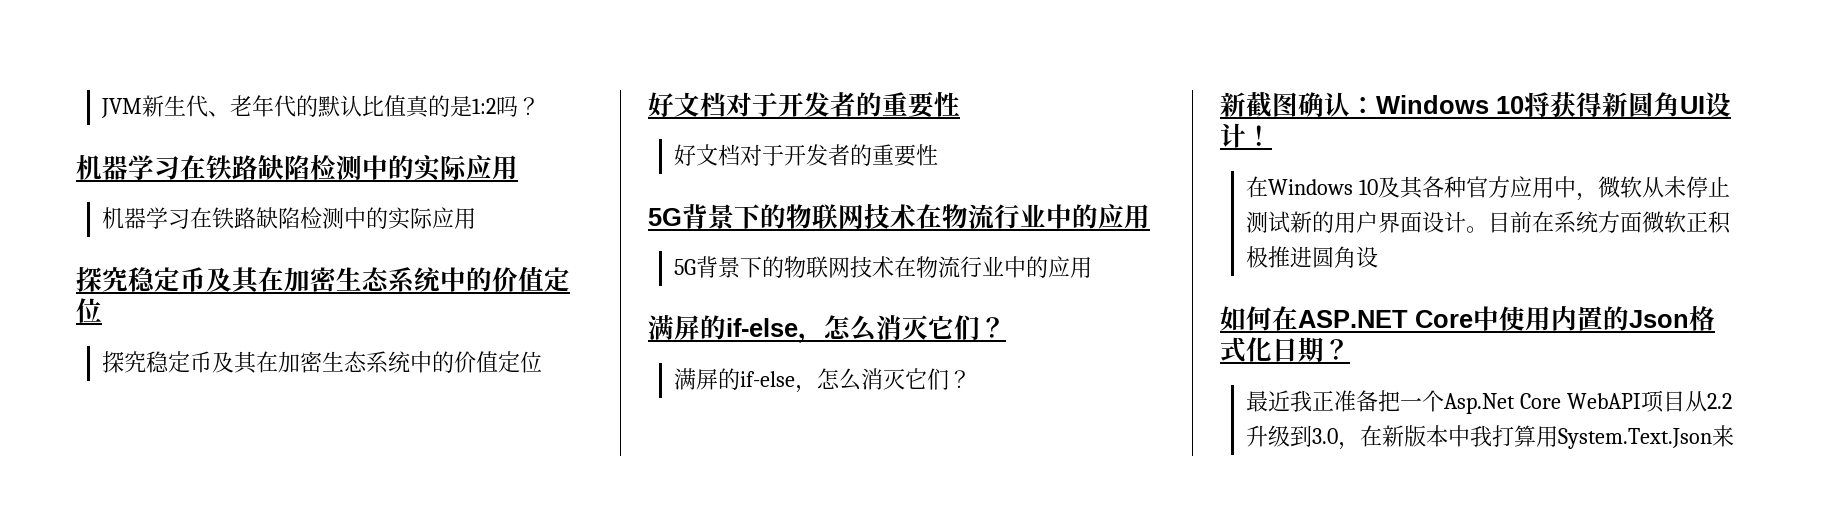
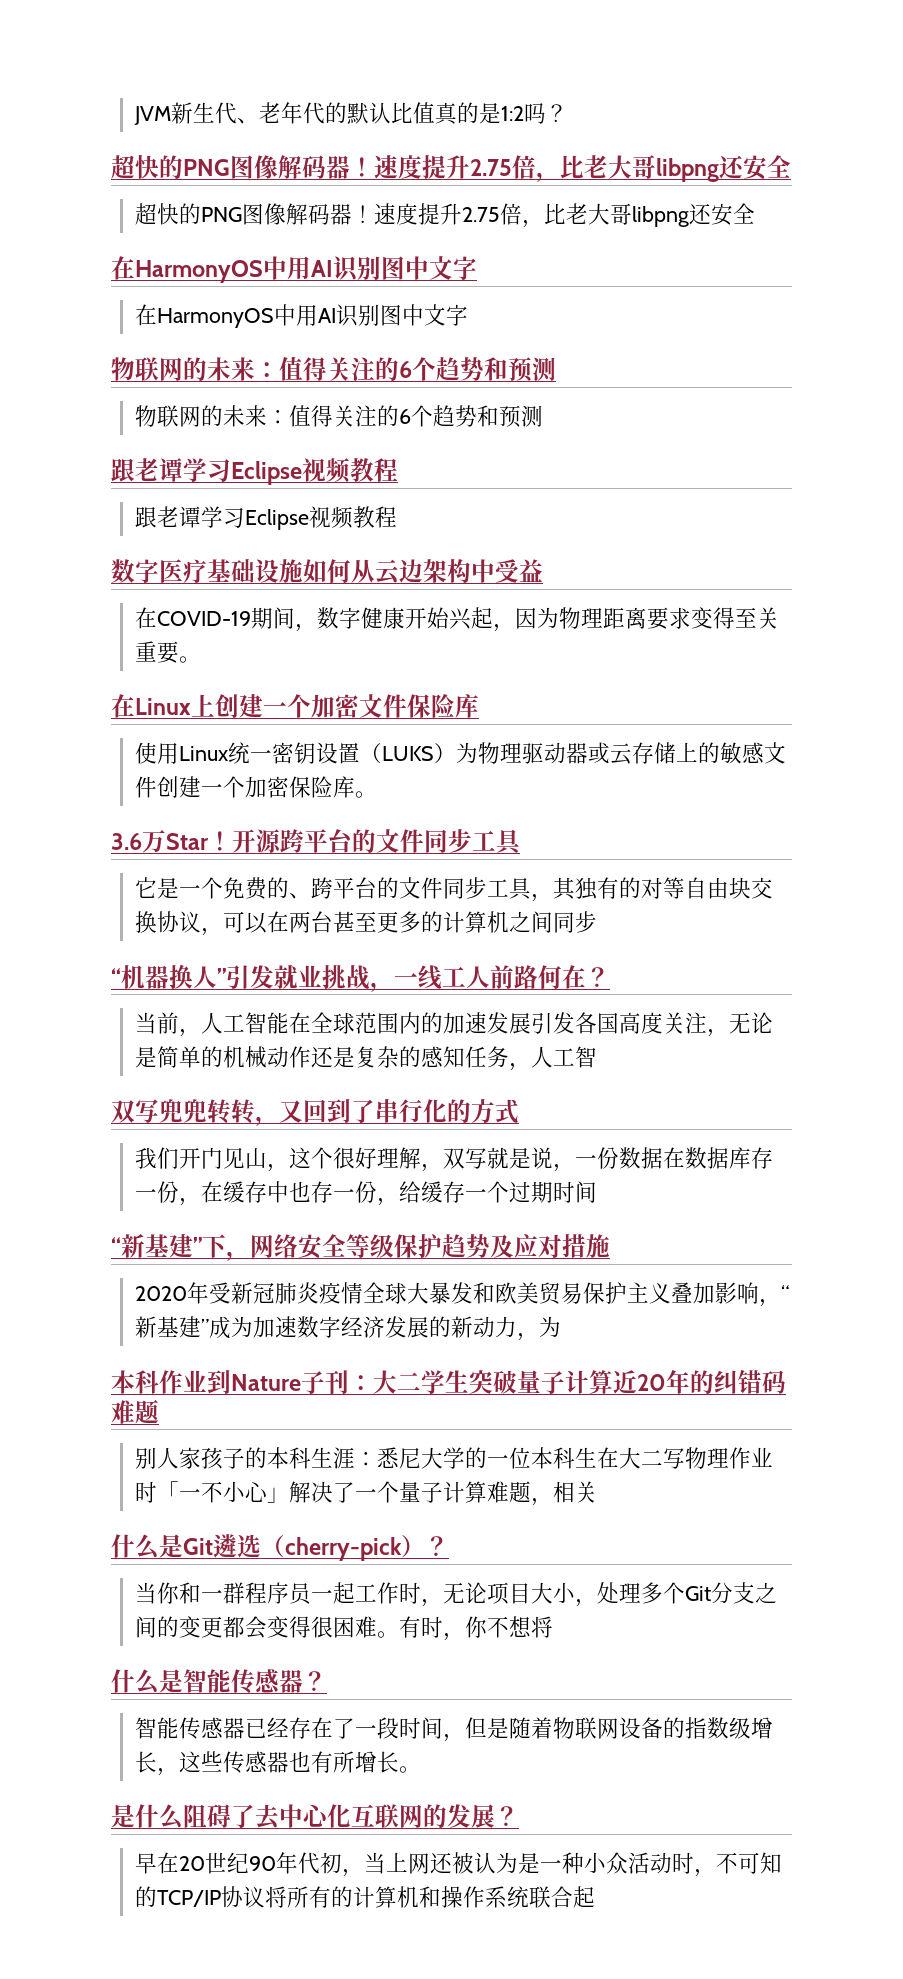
  JVM新生代、老年代的默认比值真的是1:2吗？
- 机器学习在铁路缺陷检测中的实际应用
- 机器学习在铁路缺陷检测中的实际应用
- 探究稳定币及其在加密生态系统中的价值定位
- 探究稳定币及其在加密生态系统中的价值定位
- 好文档对于开发者的重要性
- 好文档对于开发者的重要性
- 5G背景下的物联网技术在物流行业中的应用
- 5G背景下的物联网技术在物流行业中的应用
- 满屏的if-else，怎么消灭它们？
- 满屏的if-else，怎么消灭它们？
- 新截图确认：Windows 10将获得新圆角UI设计！
- 在Windows 10及其各种官方应用中，微软从未停止测试新的用户界面设计。目前在系统方面微软正积极推进圆角设
- 如何在ASP.NET Core中使用内置的Json格式化日期？
- 最近我正准备把一个Asp.Net Core WebAPI项目从2.2升级到3.0，在新版本中我打算用System.Text.Json来
+ 超快的PNG图像解码器！速度提升2.75倍，比老大哥libpng还安全
+ 超快的PNG图像解码器！速度提升2.75倍，比老大哥libpng还安全
+ 在HarmonyOS中用AI识别图中文字
+ 在HarmonyOS中用AI识别图中文字
+ 物联网的未来：值得关注的6个趋势和预测
+ 物联网的未来：值得关注的6个趋势和预测
+ 跟老谭学习Eclipse视频教程
+ 跟老谭学习Eclipse视频教程
+ 数字医疗基础设施如何从云边架构中受益
+ 在COVID-19期间，数字健康开始兴起，因为物理距离要求变得至关重要。
+ 在Linux上创建一个加密文件保险库
+ 使用Linux统一密钥设置（LUKS）为物理驱动器或云存储上的敏感文件创建一个加密保险库。
+ 3.6万Star！开源跨平台的文件同步工具
+ 它是一个免费的、跨平台的文件同步工具，其独有的对等自由块交换协议，可以在两台甚至更多的计算机之间同步
+ “机器换人”引发就业挑战，一线工人前路何在？
+ 当前，人工智能在全球范围内的加速发展引发各国高度关注，无论是简单的机械动作还是复杂的感知任务，人工智
+ 双写兜兜转转，又回到了串行化的方式
+ 我们开门见山，这个很好理解，双写就是说，一份数据在数据库存一份，在缓存中也存一份，给缓存一个过期时间
+ “新基建”下，网络安全等级保护趋势及应对措施
+ 2020年受新冠肺炎疫情全球大暴发和欧美贸易保护主义叠加影响，“新基建”成为加速数字经济发展的新动力，为
+ 本科作业到Nature子刊：大二学生突破量子计算近20年的纠错码难题
+ 别人家孩子的本科生涯：悉尼大学的一位本科生在大二写物理作业时「一不小心」解决了一个量子计算难题，相关
+ 什么是Git遴选（cherry-pick）？
+ 当你和一群程序员一起工作时，无论项目大小，处理多个Git分支之间的变更都会变得很困难。有时，你不想将
+ 什么是智能传感器？
+ 智能传感器已经存在了一段时间，但是随着物联网设备的指数级增长，这些传感器也有所增长。
+ 是什么阻碍了去中心化互联网的发展？
+ 早在20世纪90年代初，当上网还被认为是一种小众活动时，不可知的TCP/IP协议将所有的计算机和操作系统联合起

